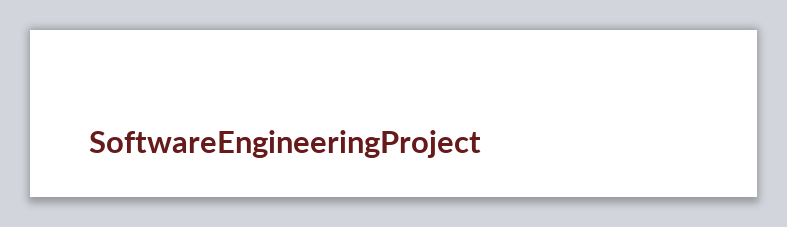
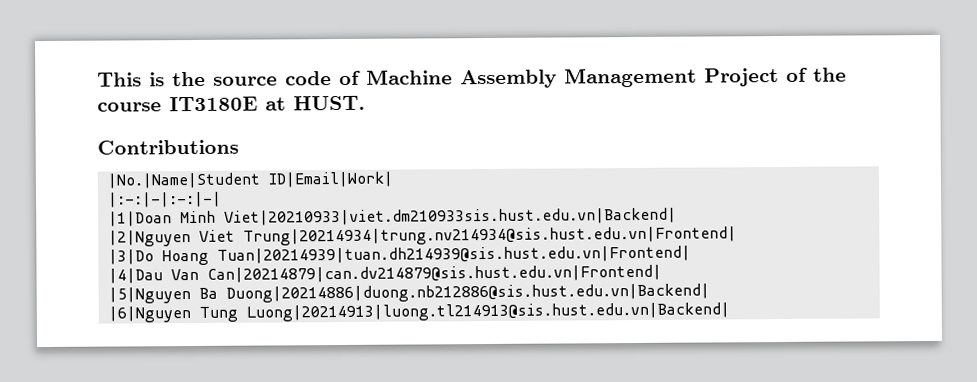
- SoftwareEngineeringProject
+ This is the source code of Machine Assembly Management Project of the course IT3180E at HUST.
+ Contributions
+ |No.|Name|Student ID|Email|Work|
+ |:-:|-|:-:|-|
+ |1|Doan Minh Viet|20210933|viet.dm210933sis.hust.edu.vn|Backend|
+ |2|Nguyen Viet Trung|20214934|trung.nv214934@sis.hust.edu.vn|Frontend|
+ |3|Do Hoang Tuan|20214939|tuan.dh214939@sis.hust.edu.vn|Frontend|
+ |4|Dau Van Can|20214879|can.dv214879@sis.hust.edu.vn|Frontend|
+ |5|Nguyen Ba Duong|20214886|duong.nb212886@sis.hust.edu.vn|Backend|
+ |6|Nguyen Tung Luong|20214913|luong.tl214913@sis.hust.edu.vn|Backend|

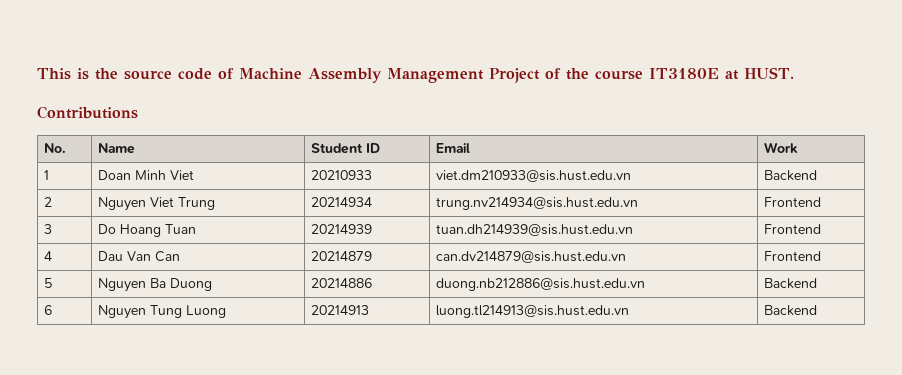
- |No.|Name|Student ID|Email|Work|
- |:-:|-|:-:|-|
- |1|Doan Minh Viet|20210933|viet.dm210933sis.hust.edu.vn|Backend|
- |2|Nguyen Viet Trung|20214934|trung.nv214934@sis.hust.edu.vn|Frontend|
- |3|Do Hoang Tuan|20214939|tuan.dh214939@sis.hust.edu.vn|Frontend|
- |4|Dau Van Can|20214879|can.dv214879@sis.hust.edu.vn|Frontend|
- |5|Nguyen Ba Duong|20214886|duong.nb212886@sis.hust.edu.vn|Backend|
- |6|Nguyen Tung Luong|20214913|luong.tl214913@sis.hust.edu.vn|Backend|
+ No. | Name | Student ID | Email | Work
+ 1 | Doan Minh Viet | 20210933 | viet.dm210933@sis.hust.edu.vn | Backend
+ 2 | Nguyen Viet Trung | 20214934 | trung.nv214934@sis.hust.edu.vn | Frontend
+ 3 | Do Hoang Tuan | 20214939 | tuan.dh214939@sis.hust.edu.vn | Frontend
+ 4 | Dau Van Can | 20214879 | can.dv214879@sis.hust.edu.vn | Frontend
+ 5 | Nguyen Ba Duong | 20214886 | duong.nb212886@sis.hust.edu.vn | Backend
+ 6 | Nguyen Tung Luong | 20214913 | luong.tl214913@sis.hust.edu.vn | Backend

